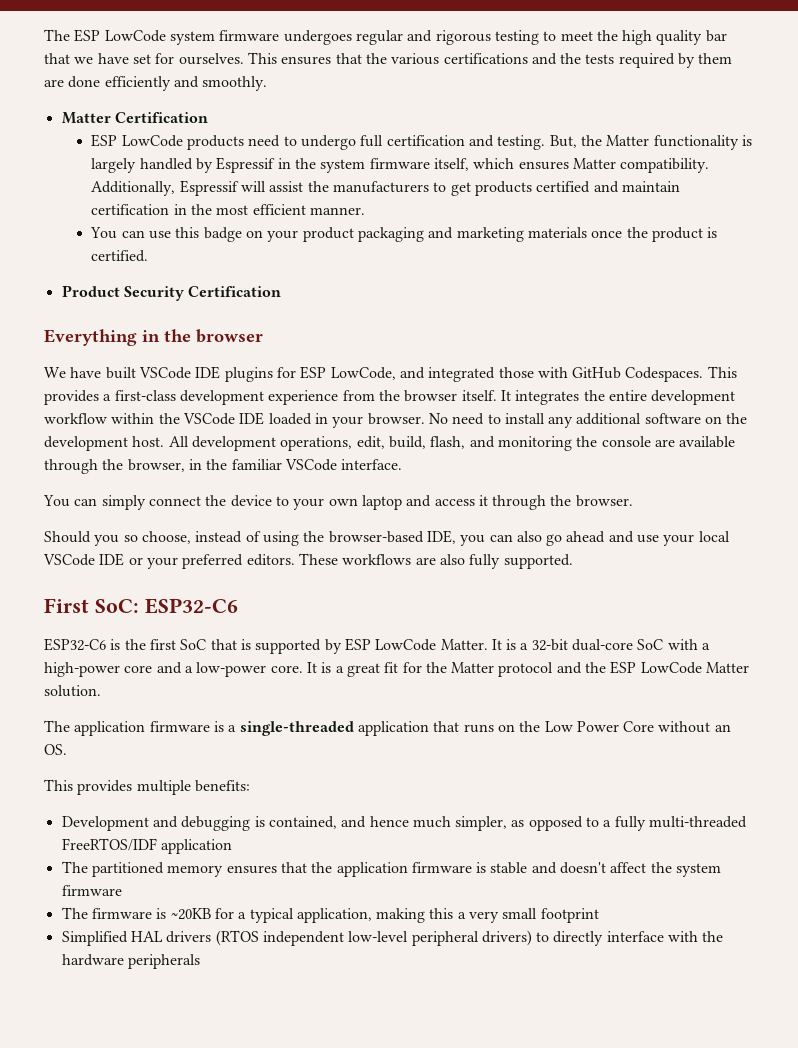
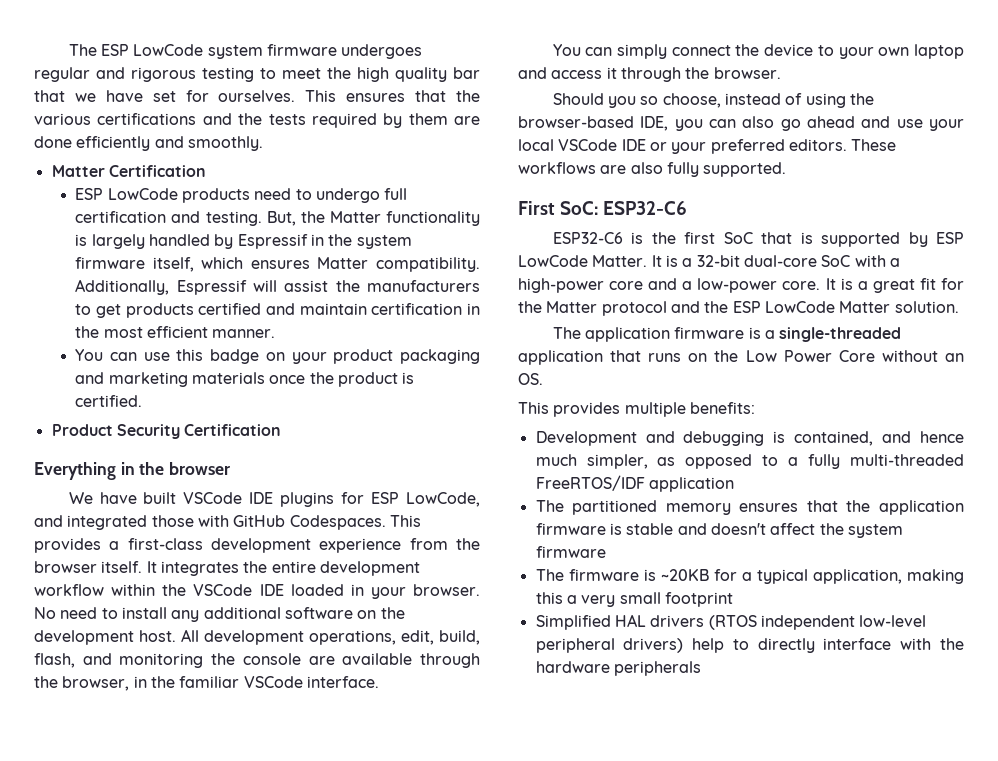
- Simplified HAL drivers (RTOS independent low-level peripheral drivers) to directly interface with the hardware peripherals
+ Simplified HAL drivers (RTOS independent low-level peripheral drivers) help to directly interface with the hardware peripherals

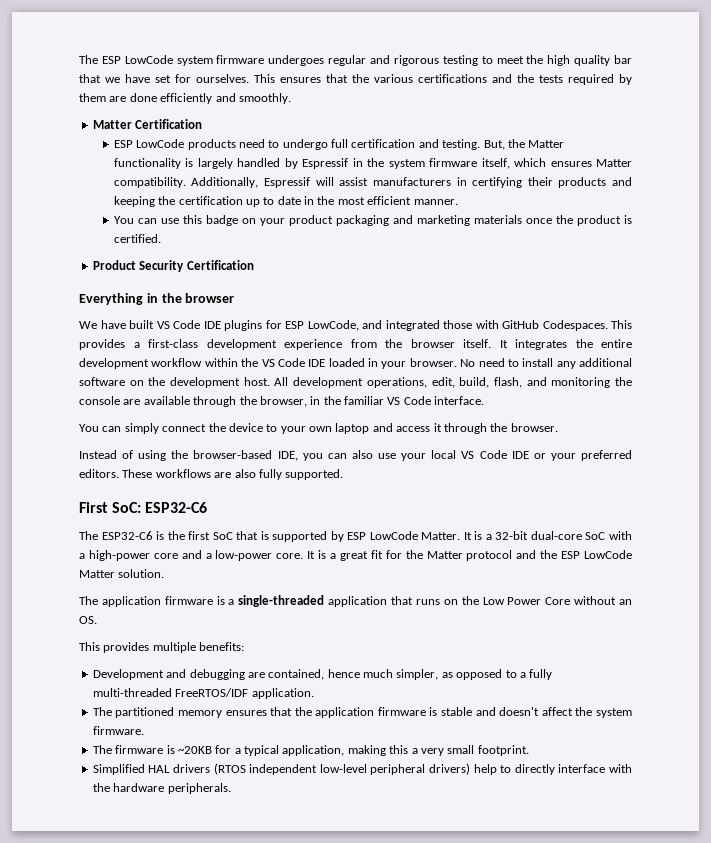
- Additionally, Espressif will assist the manufacturers to get products certified and maintain certification in the most efficient manner.
+ Additionally, Espressif will assist manufacturers in certifying their products and keeping the certification up to date in the most efficient manner.
- We have built VSCode IDE plugins for ESP LowCode, and integrated those with GitHub Codespaces.
+ We have built VS Code IDE plugins for ESP LowCode, and integrated those with GitHub Codespaces.
- It integrates the entire development workflow within the VSCode IDE loaded in your browser.
+ It integrates the entire development workflow within the VS Code IDE loaded in your browser.
- All development operations, edit, build, flash, and monitoring the console are available through the browser, in the familiar VSCode interface.
+ All development operations, edit, build, flash, and monitoring the console are available through the browser, in the familiar VS Code interface.
- Should you so choose, instead of using the browser-based IDE, you can also go ahead and use your local VSCode IDE or your preferred editors.
+ Instead of using the browser-based IDE, you can also use your local VS Code IDE or your preferred editors.
- ESP32-C6 is the first SoC that is supported by ESP LowCode Matter.
+ The ESP32-C6 is the first SoC that is supported by ESP LowCode Matter.
- Development and debugging is contained, and hence much simpler, as opposed to a fully multi-threaded FreeRTOS/IDF application
+ Development and debugging are contained, hence much simpler, as opposed to a fully multi-threaded FreeRTOS/IDF application.
- The partitioned memory ensures that the application firmware is stable and doesn't affect the system firmware
+ The partitioned memory ensures that the application firmware is stable and doesn't affect the system firmware.
- The firmware is ~20KB for a typical application, making this a very small footprint
+ The firmware is ~20KB for a typical application, making this a very small footprint.
- Simplified HAL drivers (RTOS independent low-level peripheral drivers) help to directly interface with the hardware peripherals
+ Simplified HAL drivers (RTOS independent low-level peripheral drivers) help to directly interface with the hardware peripherals.

